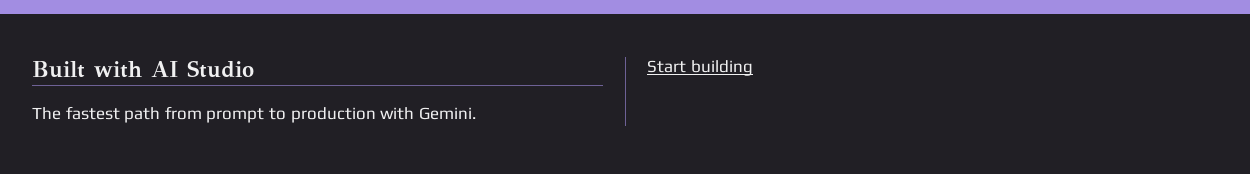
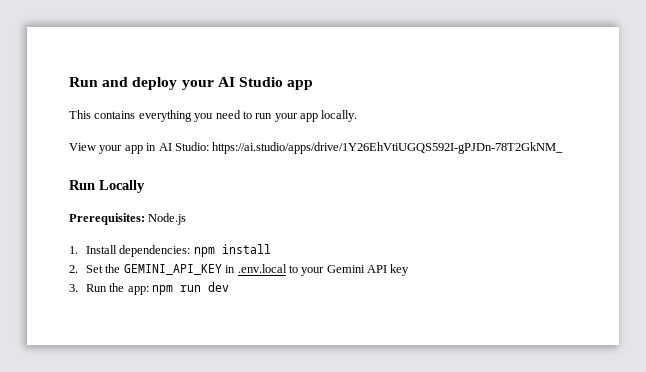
- Built with AI Studio
- The fastest path from prompt to production with Gemini.
- Start building
+ Run and deploy your AI Studio app
+ This contains everything you need to run your app locally.
+ View your app in AI Studio: https://ai.studio/apps/drive/1Y26EhVtiUGQS592I-gPJDn-78T2GkNM_
+ Run Locally
+ Prerequisites: Node.js
+ 1. Install dependencies: npm install
+ 2. Set the GEMINI_API_KEY in .env.local to your Gemini API key
+ 3. Run the app: npm run dev

